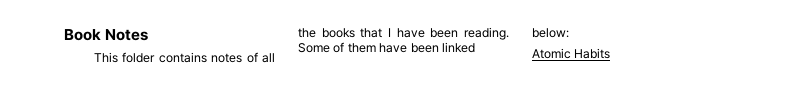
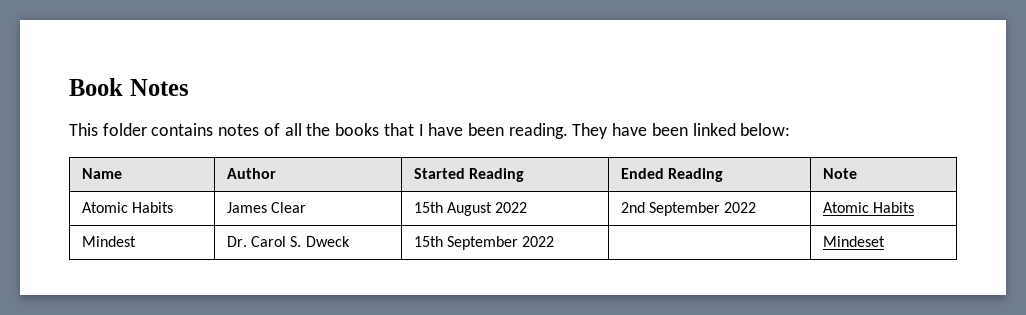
- Some of them have been linked below:
+ They have been linked below:
- Atomic Habits
+ Name | Author | Started Reading | Ended Reading | Note
+ Atomic Habits | James Clear | 15th August 2022 | 2nd September 2022 | Atomic Habits
+ Mindest | Dr. Carol S. Dweck | 15th September 2022 | | Mindeset

